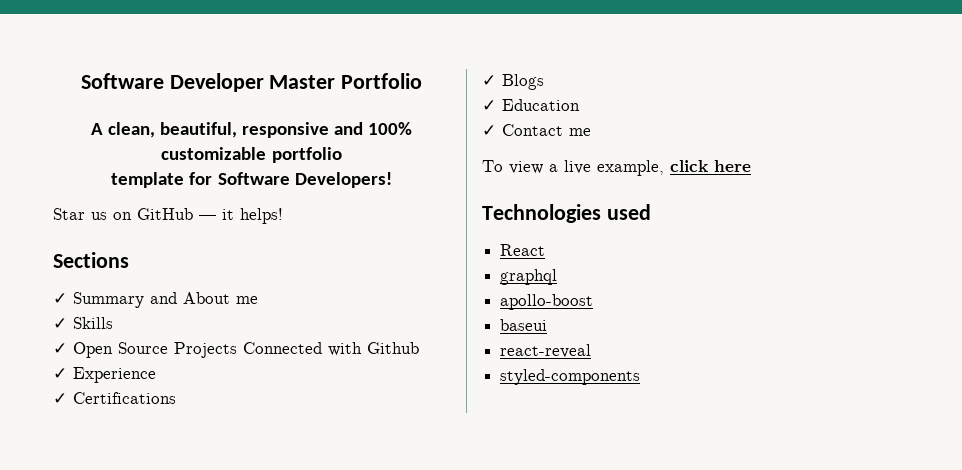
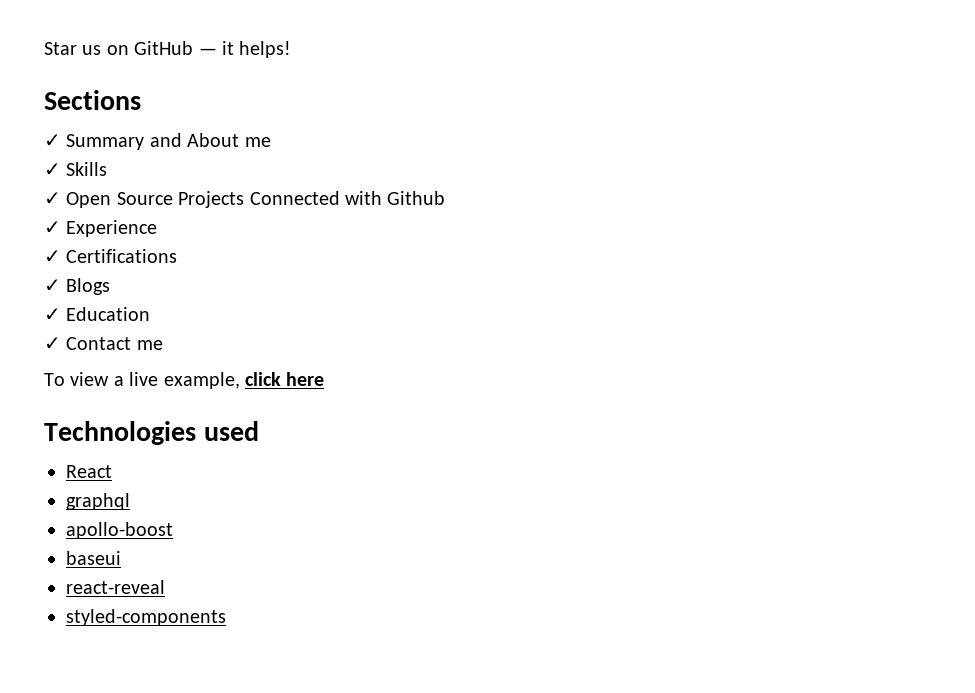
- Software Developer Master Portfolio
- A clean, beautiful, responsive and 100% customizable portfolio
- template for Software Developers!

